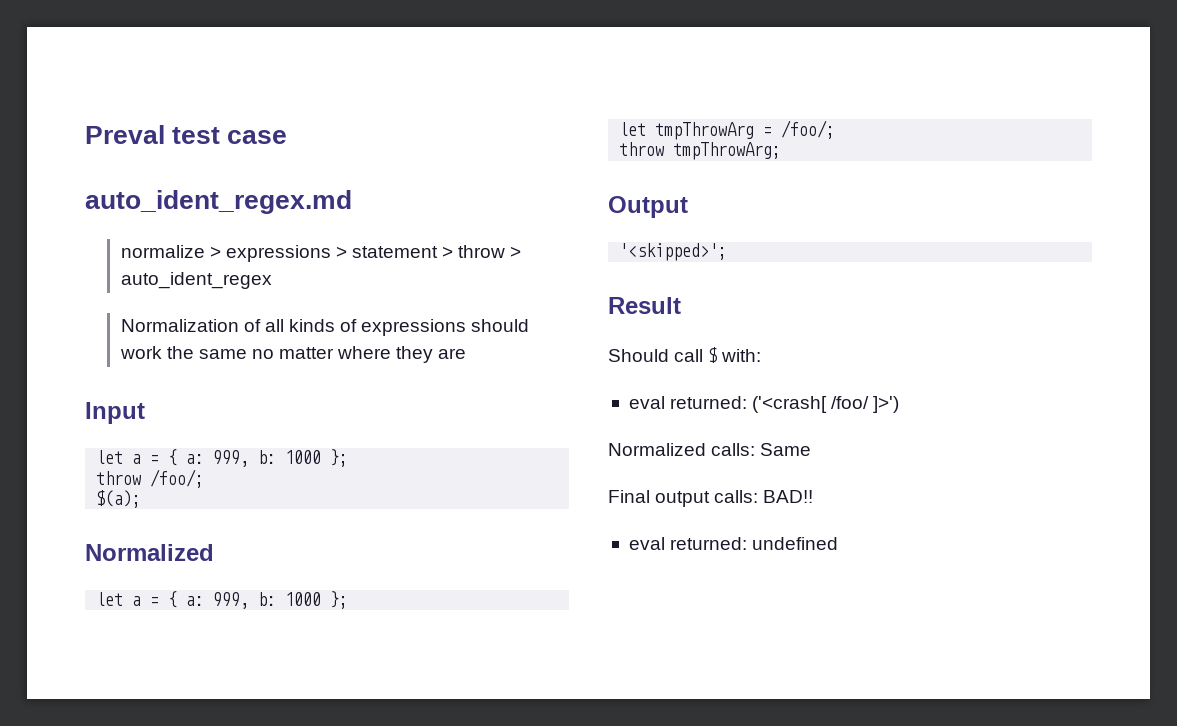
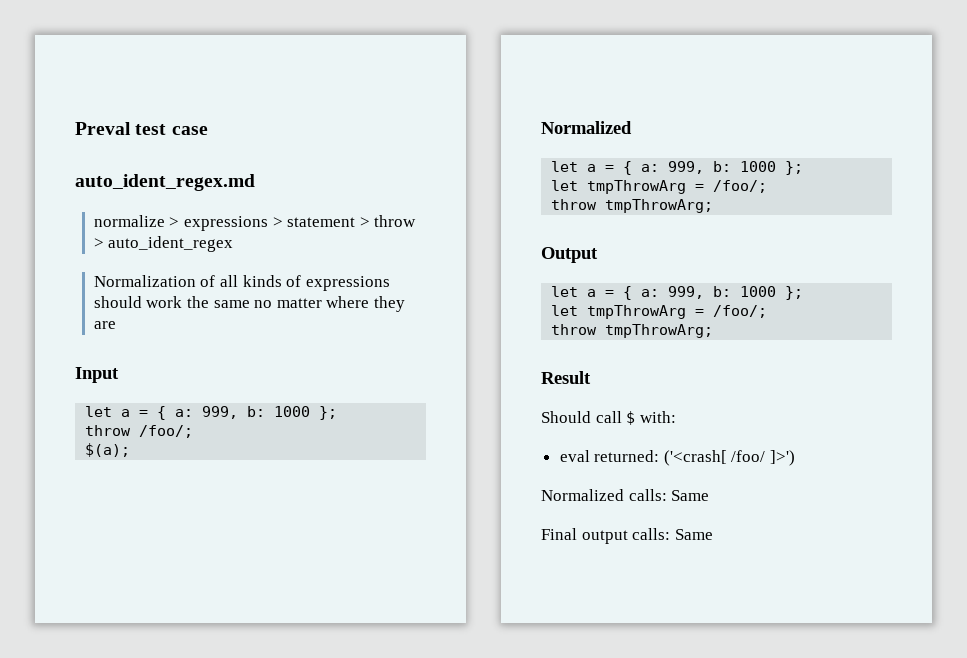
  Output
- '<skipped>';
+ let a = { a: 999, b: 1000 };
+ let tmpThrowArg = /foo/;
+ throw tmpThrowArg;
- Final output calls: BAD!!
- eval returned: undefined
+ Final output calls: Same

